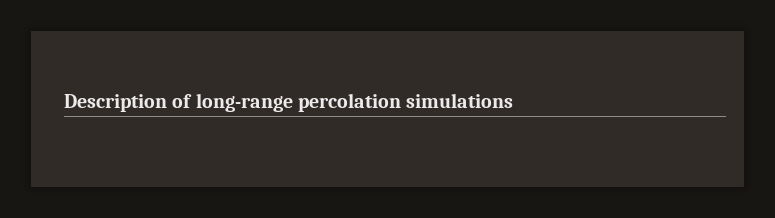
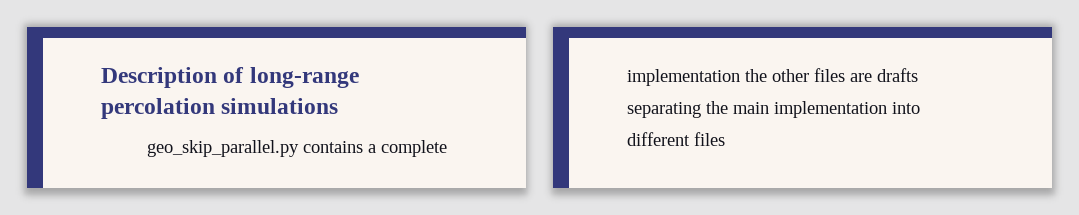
+ geo_skip_parallel.py contains a complete implementation the other files are drafts separating the main implementation into different files

